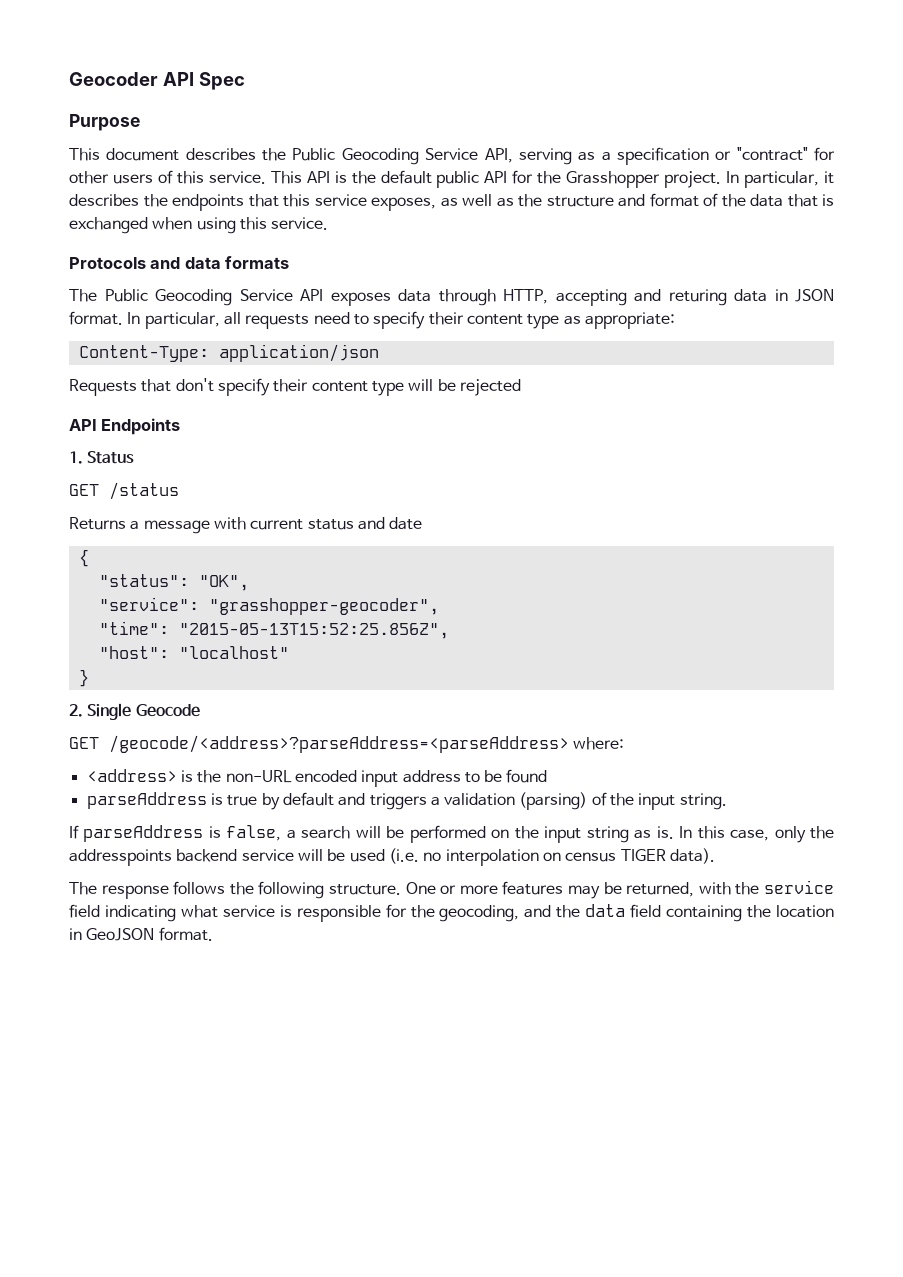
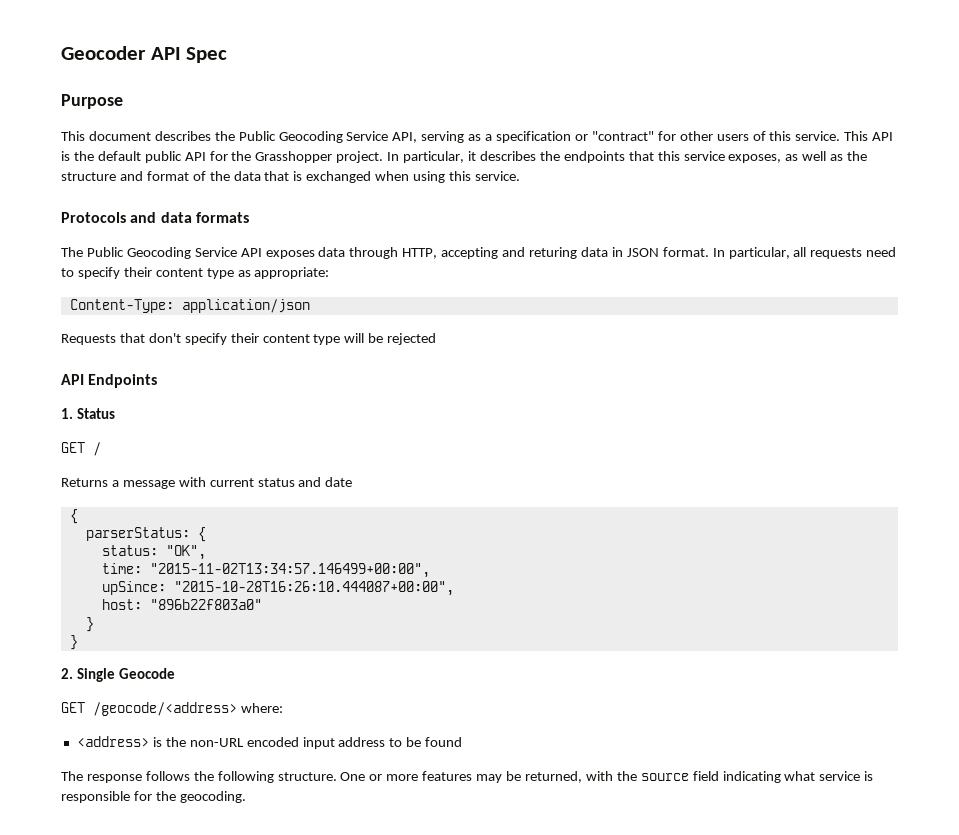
- GET /status
+ GET /
- "status": "OK",
- "service": "grasshopper-geocoder",
- "time": "2015-05-13T15:52:25.856Z",
- "host": "localhost"
+ parserStatus: {
+ status: "OK",
+ time: "2015-11-02T13:34:57.146499+00:00",
+ upSince: "2015-10-28T16:26:10.444087+00:00",
+ host: "896b22f803a0"
+ }
- GET /geocode/<address>?parseAddress=<parseAddress> where:
+ GET /geocode/<address> where:
- parseAddress is true by default and triggers a validation (parsing) of the input string.
- If parseAddress is false, a search will be performed on the input string as is. In this case, only the addresspoints backend service will be used (i.e. no interpolation on census TIGER data).
- One or more features may be returned, with the service field indicating what service is responsible for the geocoding, and the data field containing the location in GeoJSON format.
+ One or more features may be returned, with the source field indicating what service is responsible for the geocoding.

